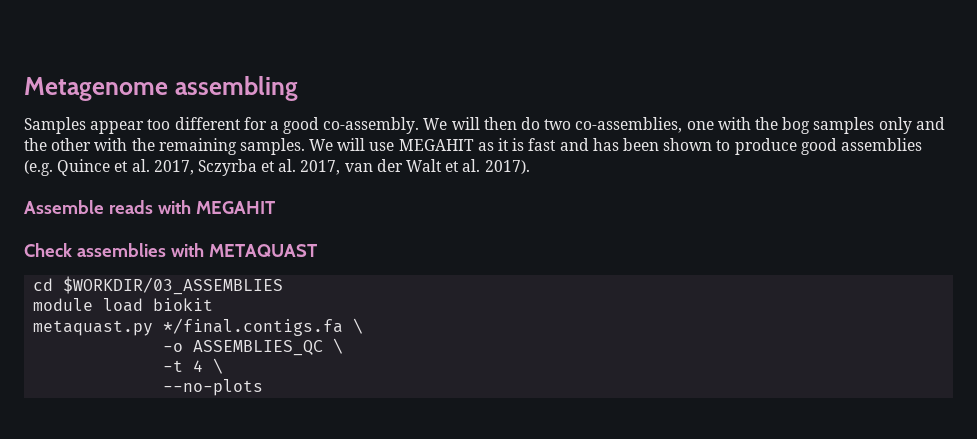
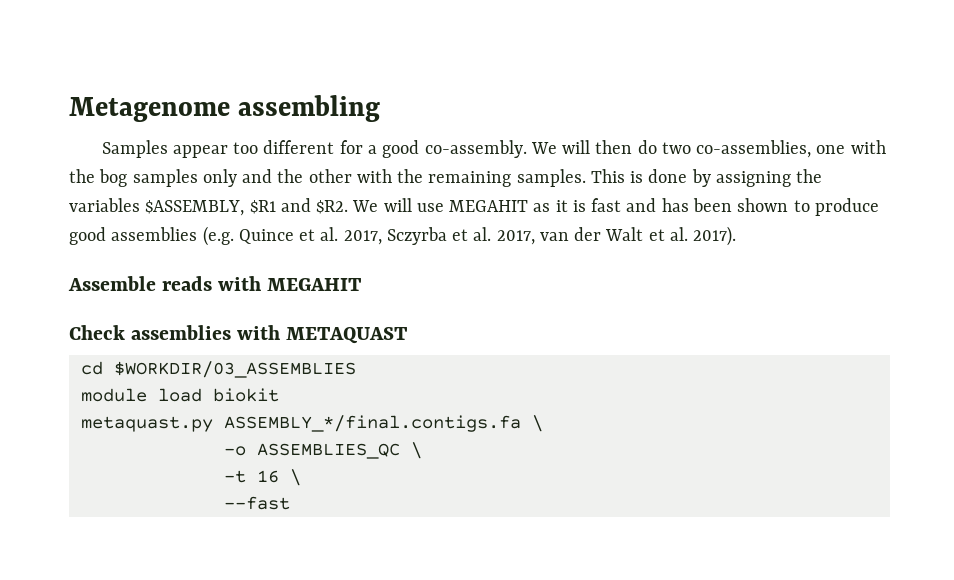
+ This is done by assigning the variables $ASSEMBLY, $R1 and $R2.
- metaquast.py */final.contigs.fa \
+ metaquast.py ASSEMBLY_*/final.contigs.fa \
- -t 4 \
- --no-plots
+ -t 16 \
+ --fast

